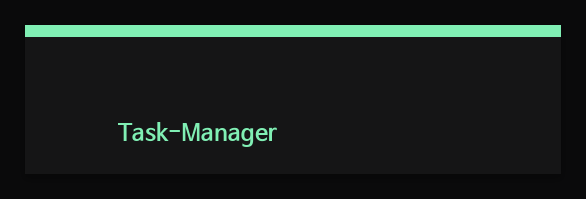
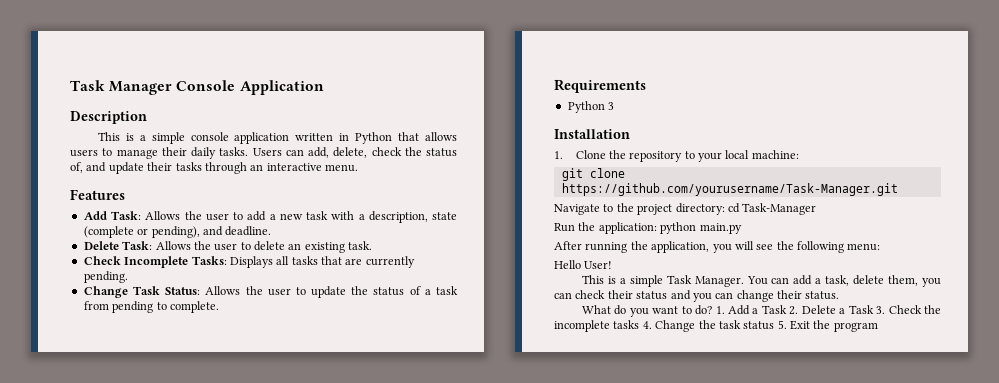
- Task-Manager
+ Task Manager Console Application
+ Description
+ This is a simple console application written in Python that allows users to manage their daily tasks. Users can add, delete, check the status of, and update their tasks through an interactive menu.
+ Features
+ Add Task: Allows the user to add a new task with a description, state (complete or pending), and deadline.
+ Delete Task: Allows the user to delete an existing task.
+ Check Incomplete Tasks: Displays all tasks that are currently pending.
+ Change Task Status: Allows the user to update the status of a task from pending to complete.
+ Requirements
+ Python 3
+ Installation
+ 1. Clone the repository to your local machine:
+ git clone https://github.com/yourusername/Task-Manager.git
+ Navigate to the project directory: cd Task-Manager
+ Run the application: python main.py
+ After running the application, you will see the following menu:
+ Hello User!
+ This is a simple Task Manager. You can add a task, delete them, you can check their status and you can change their status.
+ What do you want to do? 1. Add a Task 2. Delete a Task 3. Check the incomplete tasks 4. Change the task status 5. Exit the program

